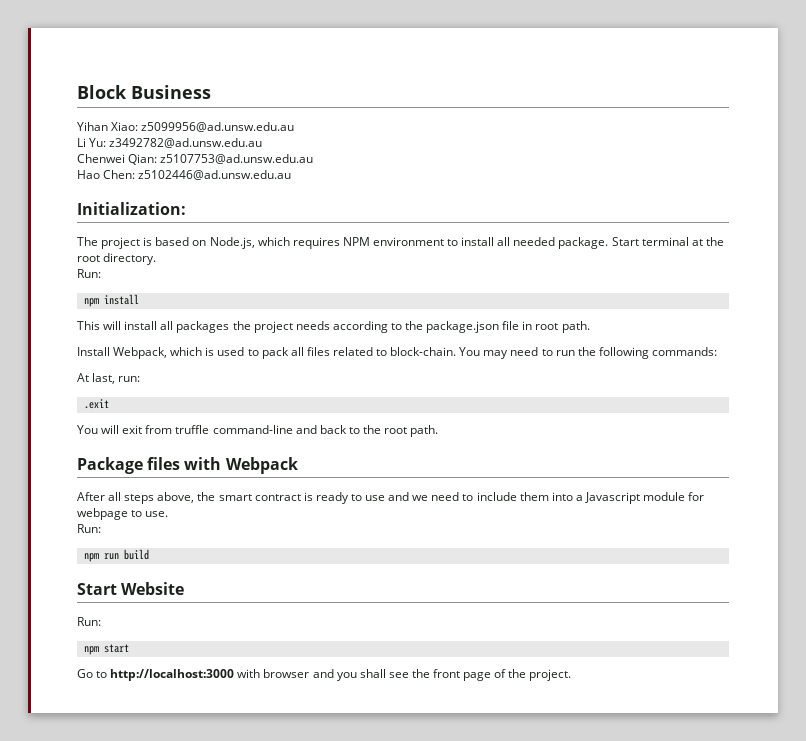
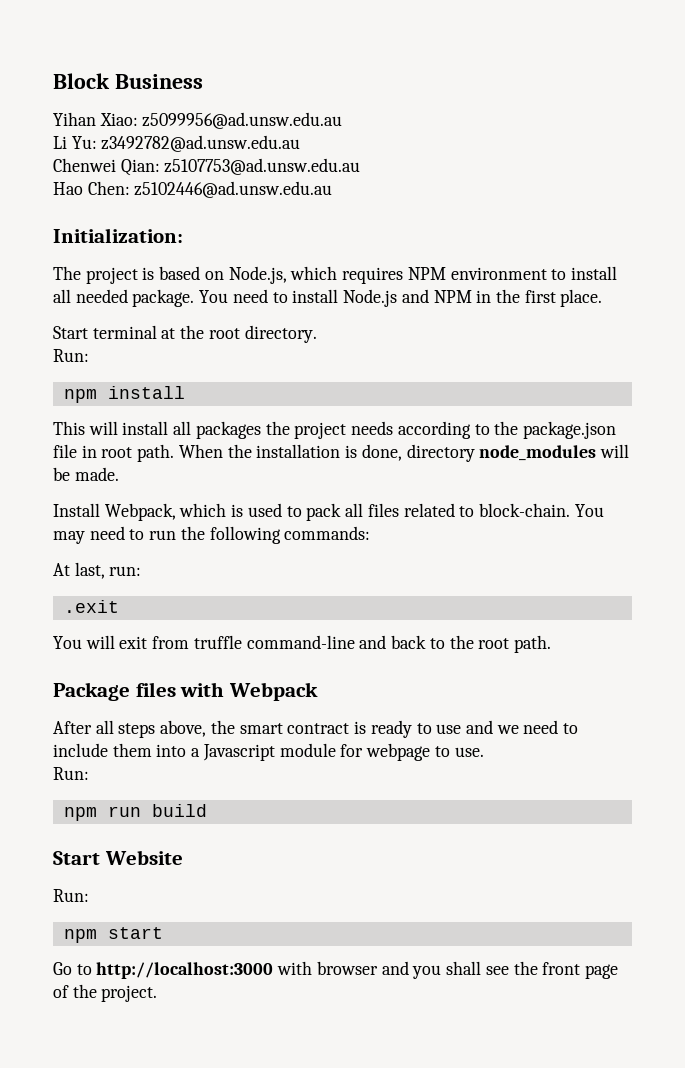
- The project is based on Node.js, which requires NPM environment to install all needed package. Start terminal at the root directory.
+ The project is based on Node.js, which requires NPM environment to install all needed package. You need to install Node.js and NPM in the first place.
+ Start terminal at the root directory.
+ When the installation is done, directory node_modules will be made.

